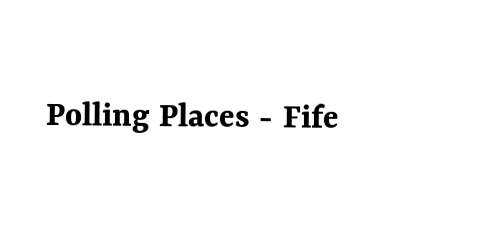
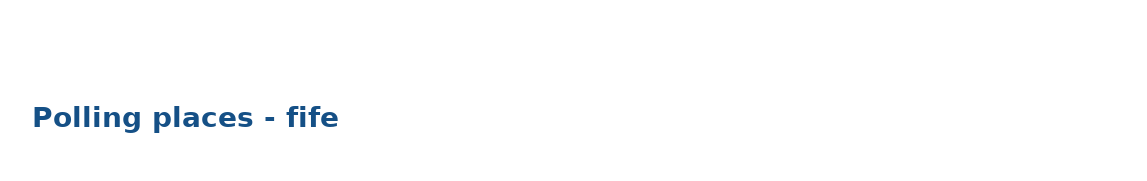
- Polling Places - Fife
+ Polling places - fife

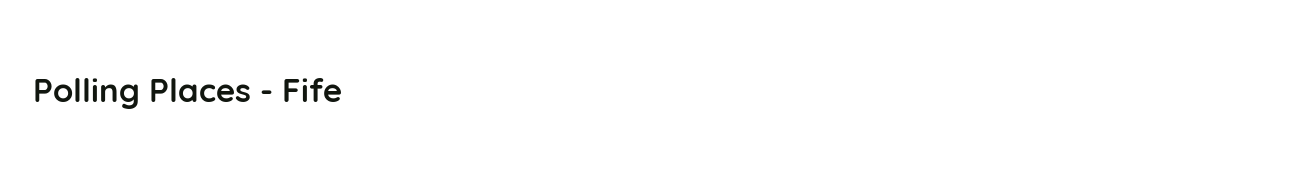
- Polling places - fife
+ Polling Places - Fife

